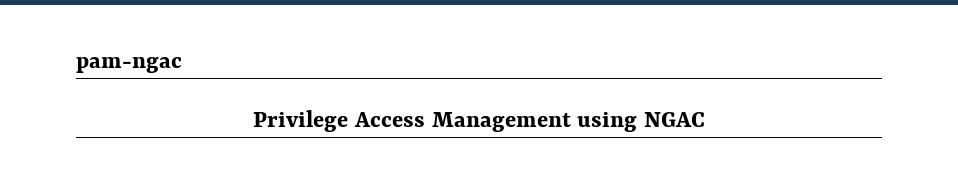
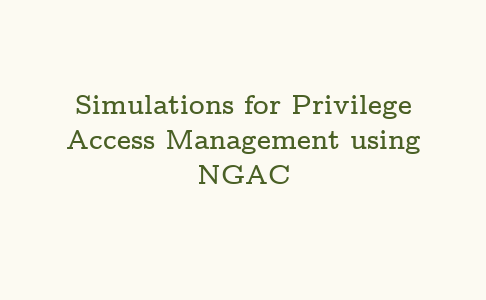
- pam-ngac
- Privilege Access Management using NGAC
+ Simulations for Privilege Access Management using NGAC

